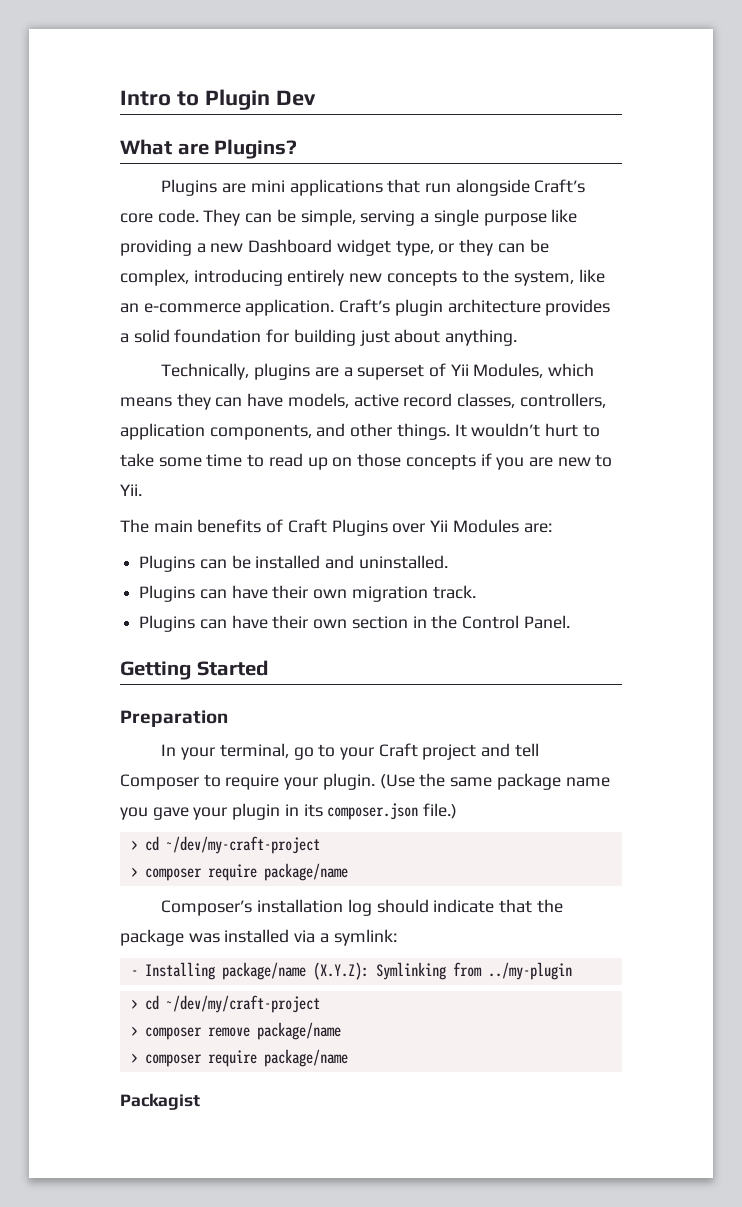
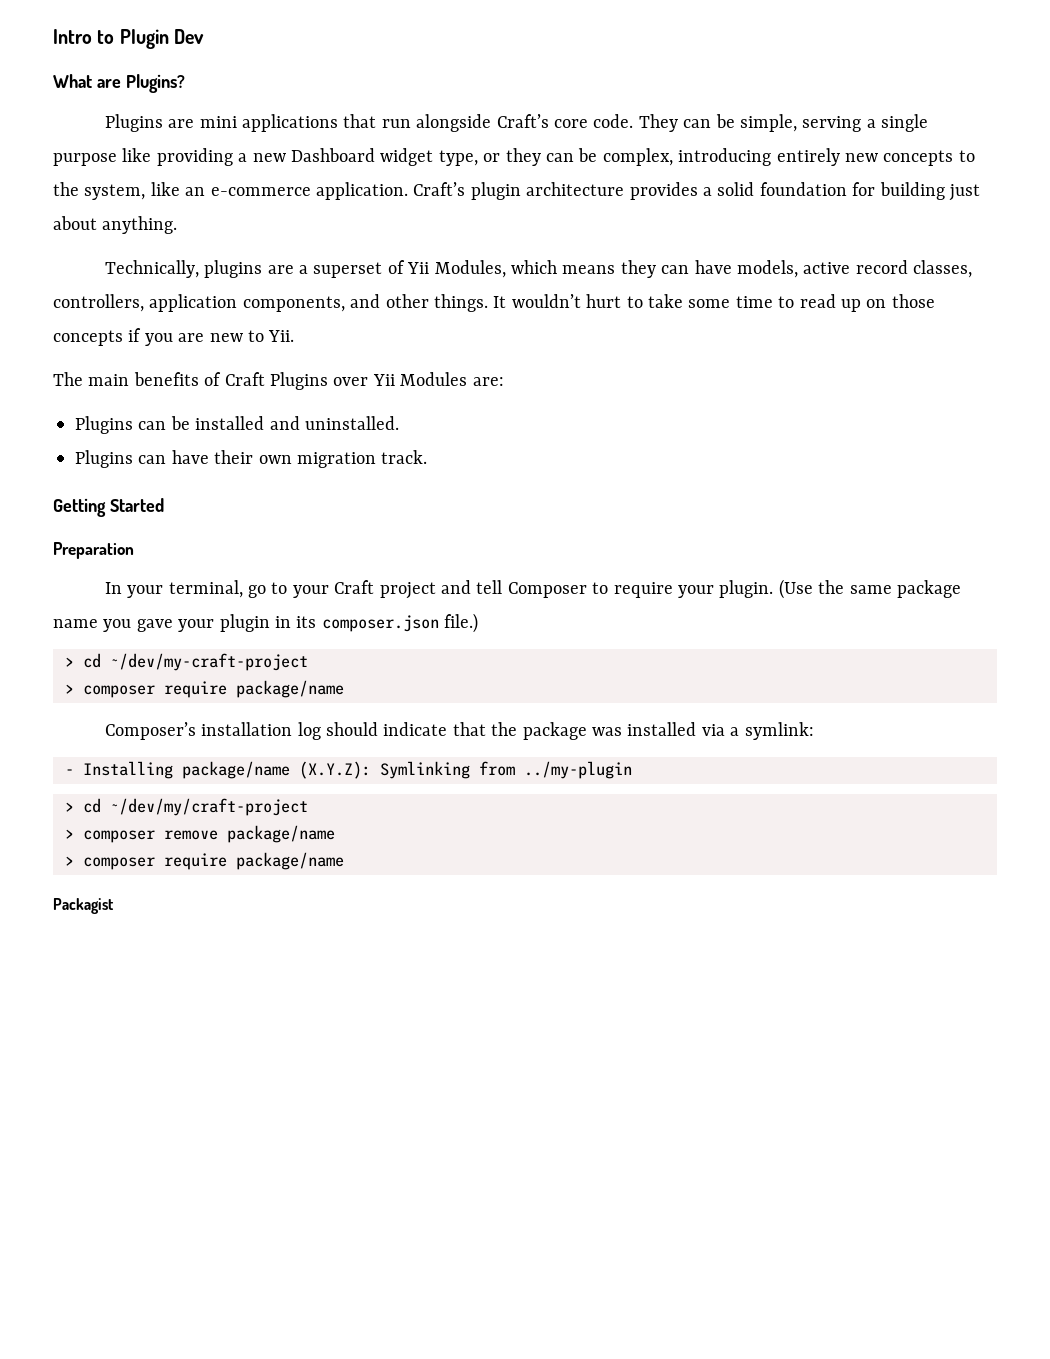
- Plugins can have their own section in the Control Panel.

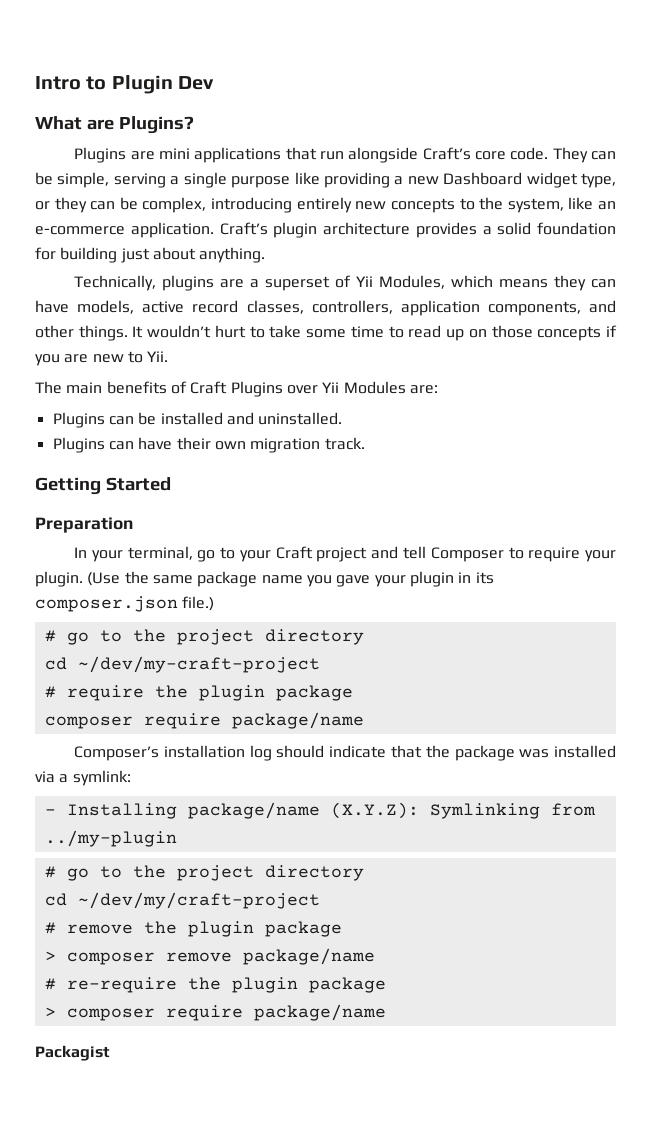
  (Use the same package name you gave your plugin in its composer.json file.)
- > cd ~/dev/my-craft-project
- > composer require package/name
+ # go to the project directory
+ cd ~/dev/my-craft-project
+ # require the plugin package
+ composer require package/name
  - Installing package/name (X.Y.Z): Symlinking from ../my-plugin
- > cd ~/dev/my/craft-project
+ # go to the project directory
+ cd ~/dev/my/craft-project
+ # remove the plugin package
+ # re-require the plugin package

